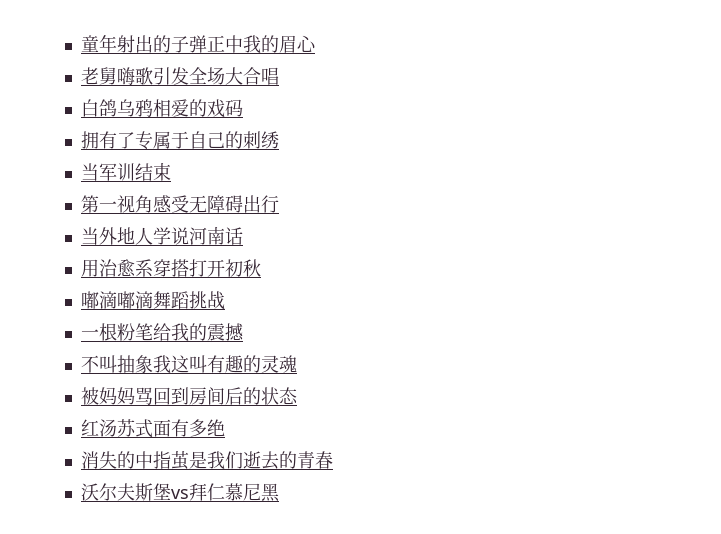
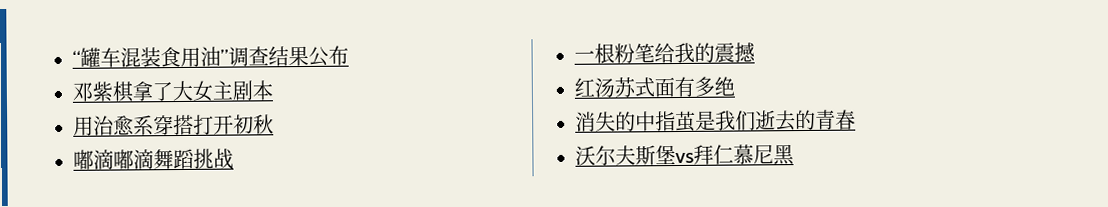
- 童年射出的子弹正中我的眉心
- 老舅嗨歌引发全场大合唱
- 白鸽乌鸦相爱的戏码
- 拥有了专属于自己的刺绣
- 当军训结束
- 第一视角感受无障碍出行
- 当外地人学说河南话
+ “罐车混装食用油”调查结果公布
+ 邓紫棋拿了大女主剧本
- 不叫抽象我这叫有趣的灵魂
- 被妈妈骂回到房间后的状态

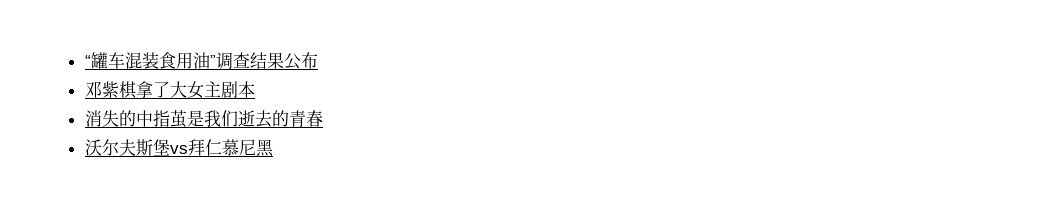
- 用治愈系穿搭打开初秋
- 嘟滴嘟滴舞蹈挑战
- 一根粉笔给我的震撼
- 红汤苏式面有多绝

